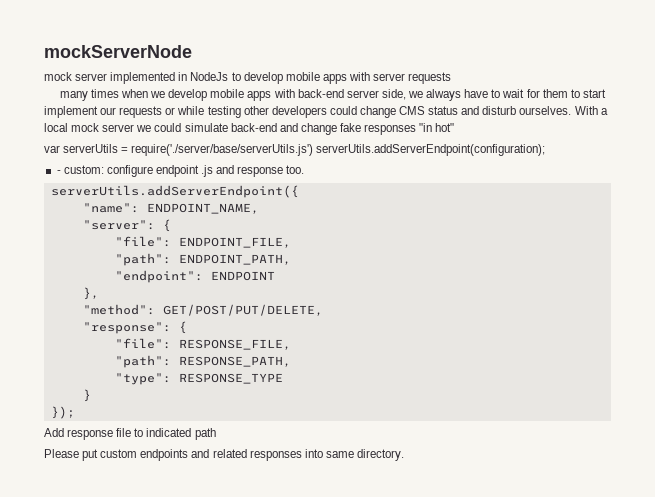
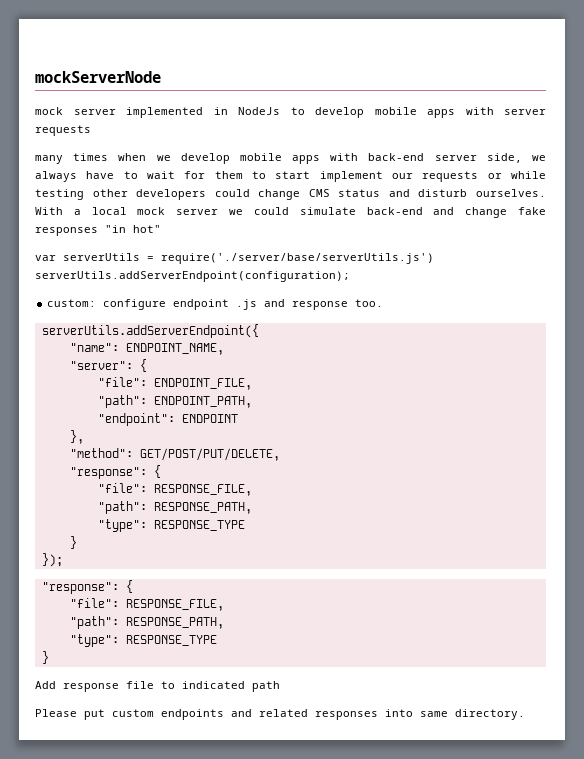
- - custom: configure endpoint .js and response too.
+ custom: configure endpoint .js and response too.
  });
+ "response": {
+ "file": RESPONSE_FILE,
+ "path": RESPONSE_PATH,
+ "type": RESPONSE_TYPE
+ }

